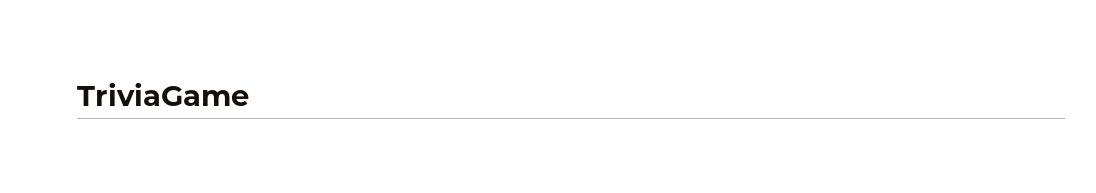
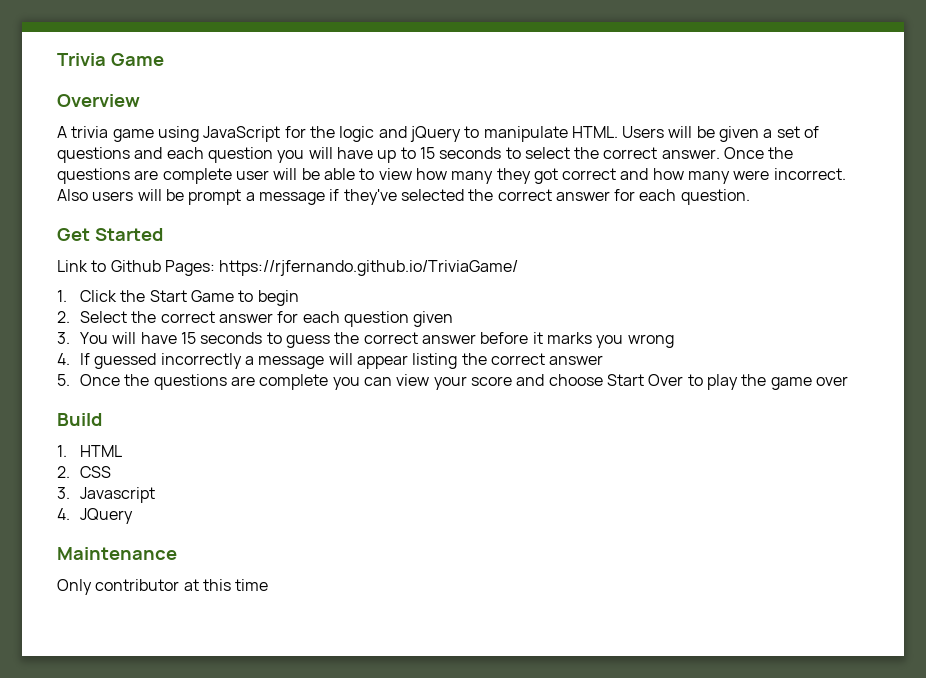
- TriviaGame
+ Trivia Game
+ Overview
+ A trivia game using JavaScript for the logic and jQuery to manipulate HTML. Users will be given a set of questions and each question you will have up to 15 seconds to select the correct answer. Once the questions are complete user will be able to view how many they got correct and how many were incorrect. Also users will be prompt a message if they've selected the correct answer for each question.
+ Get Started
+ Link to Github Pages: https://rjfernando.github.io/TriviaGame/
+ 1. Click the Start Game to begin
+ 2. Select the correct answer for each question given
+ 3. You will have 15 seconds to guess the correct answer before it marks you wrong
+ 4. If guessed incorrectly a message will appear listing the correct answer
+ 5. Once the questions are complete you can view your score and choose Start Over to play the game over
+ Build
+ 1. HTML
+ 2. CSS
+ 3. Javascript
+ 4. JQuery
+ Maintenance
+ Only contributor at this time

